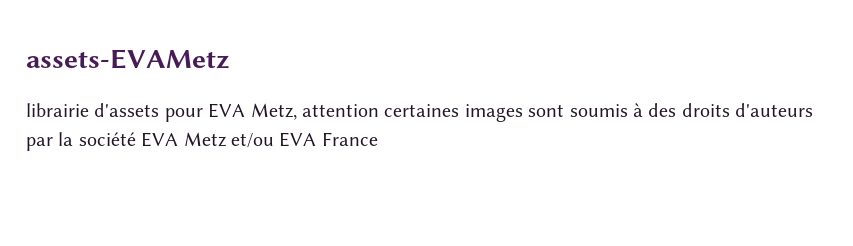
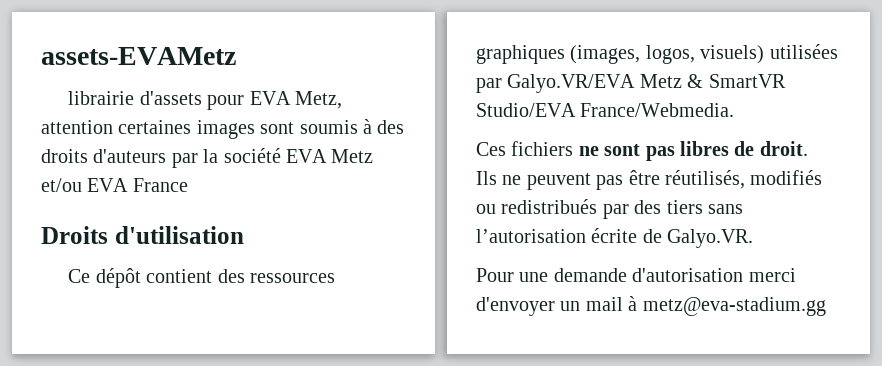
+ Droits d'utilisation
+ Ce dépôt contient des ressources graphiques (images, logos, visuels) utilisées par Galyo.VR/EVA Metz & SmartVR Studio/EVA France/Webmedia.
+ Ces fichiers ne sont pas libres de droit.
+ Ils ne peuvent pas être réutilisés, modifiés ou redistribués par des tiers sans l’autorisation écrite de Galyo.VR.
+ Pour une demande d'autorisation merci d'envoyer un mail à metz@eva-stadium.gg

